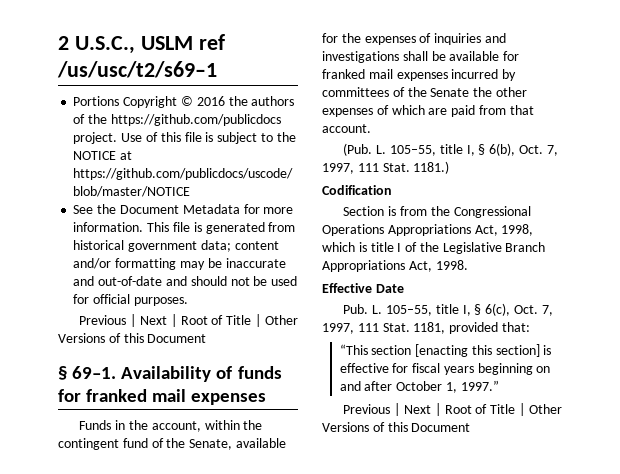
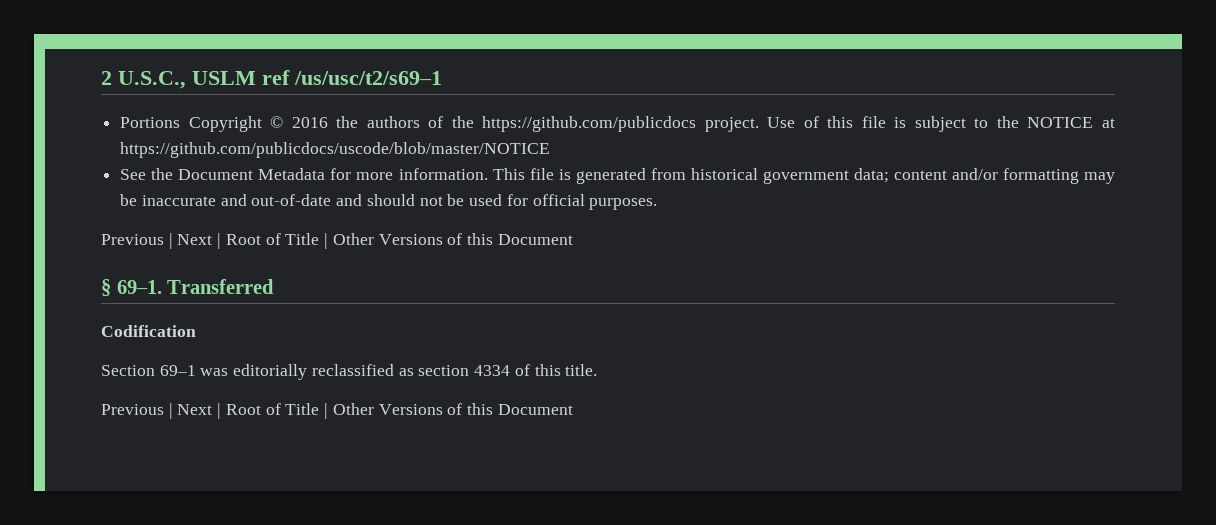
- Availability of funds for franked mail expenses
- Funds in the account, within the contingent fund of the Senate, available for the expenses of inquiries and investigations shall be available for franked mail expenses incurred by committees of the Senate the other expenses of which are paid from that account.
- (Pub. L. 105–55, title I, § 6(b), Oct. 7, 1997, 111 Stat. 1181.)
+ Transferred
  Codification
- Section is from the Congressional Operations Appropriations Act, 1998, which is title I of the Legislative Branch Appropriations Act, 1998.
- Effective Date
- Pub. L. 105–55, title I, § 6(c), Oct. 7, 1997, 111 Stat. 1181, provided that:
- “This section [enacting this section] is effective for fiscal years beginning on and after October 1, 1997.”
+ Section 69–1 was editorially reclassified as section 4334 of this title.

